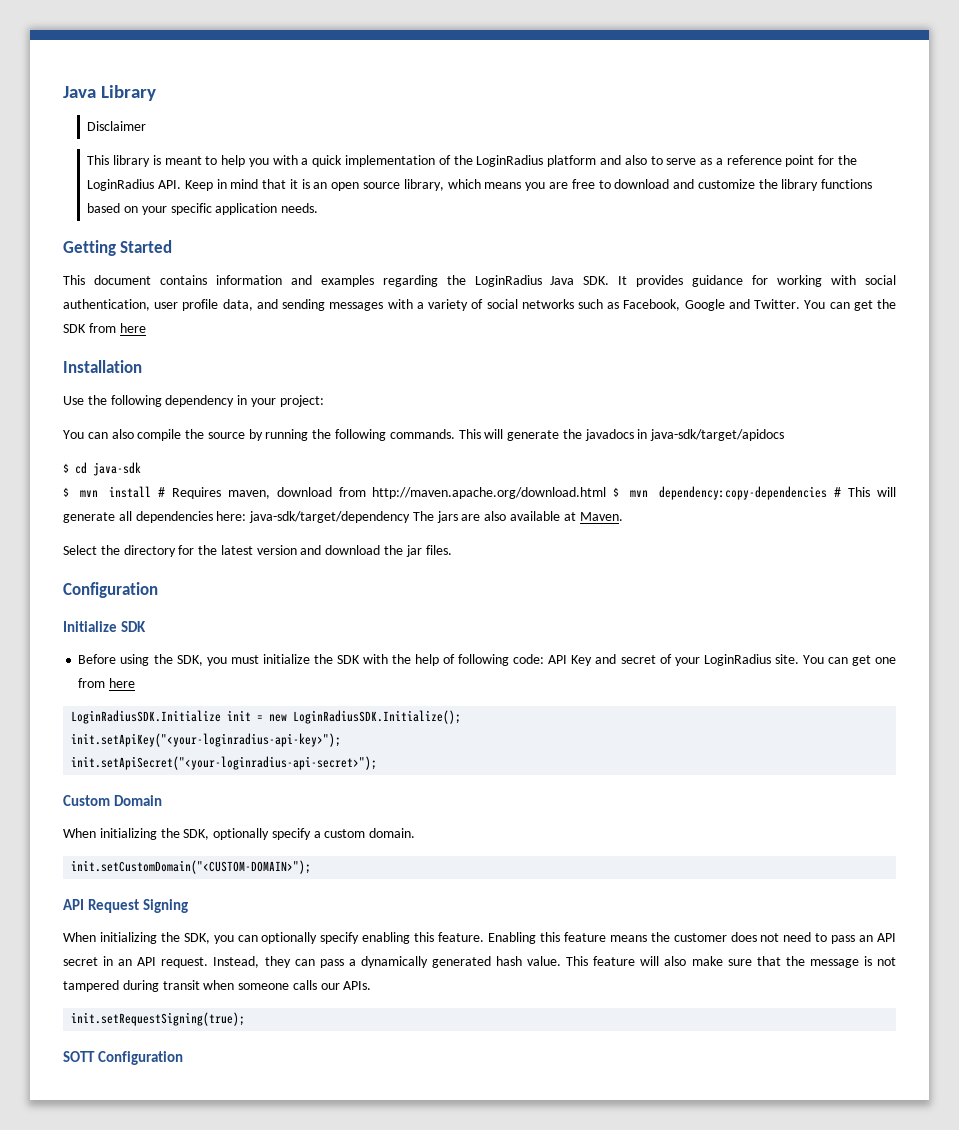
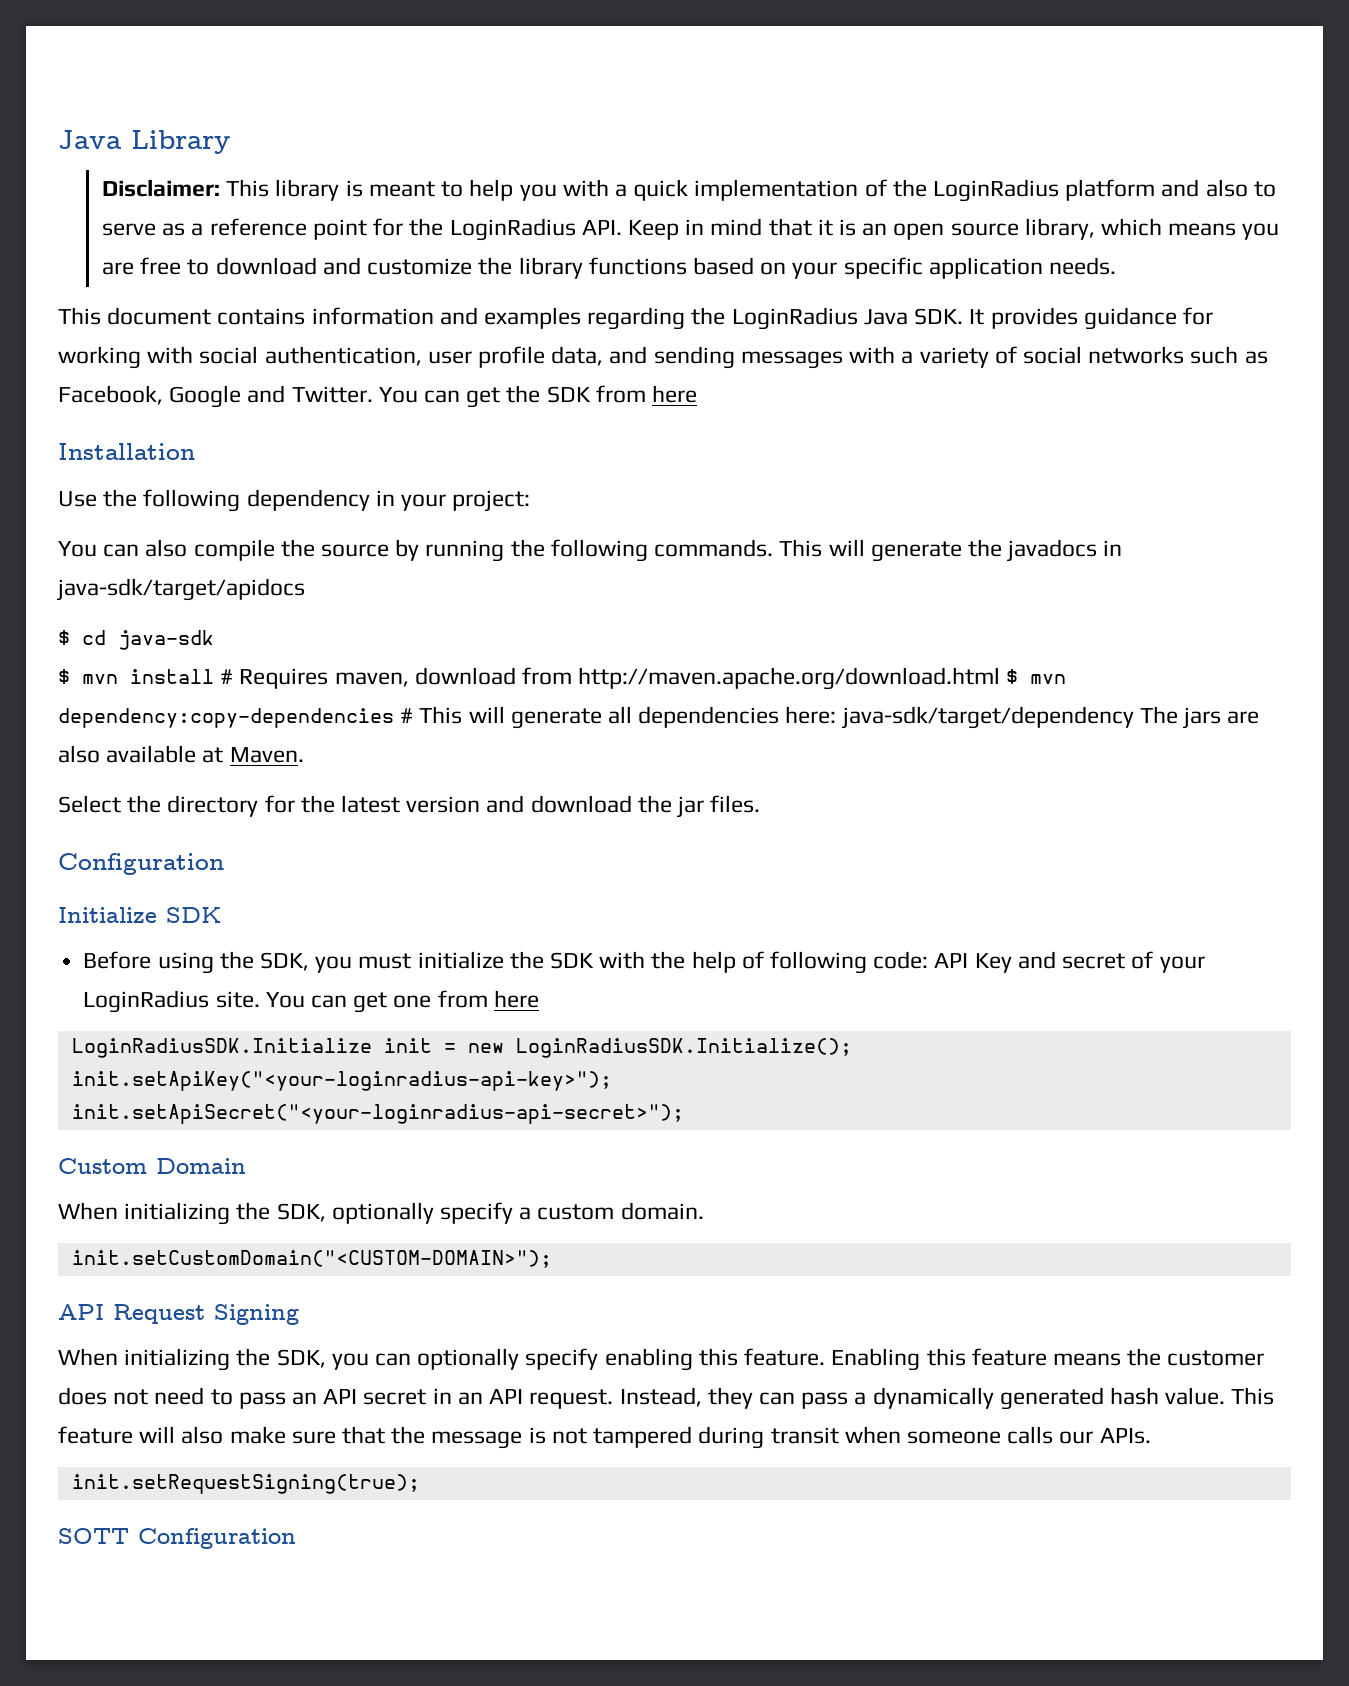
- Disclaimer
- This library is meant to help you with a quick implementation of the LoginRadius platform and also to serve as a reference point for the LoginRadius API. Keep in mind that it is an open source library, which means you are free to download and customize the library functions based on your specific application needs.
+ Disclaimer: This library is meant to help you with a quick implementation of the LoginRadius platform and also to serve as a reference point for the LoginRadius API. Keep in mind that it is an open source library, which means you are free to download and customize the library functions based on your specific application needs.
- Getting Started

